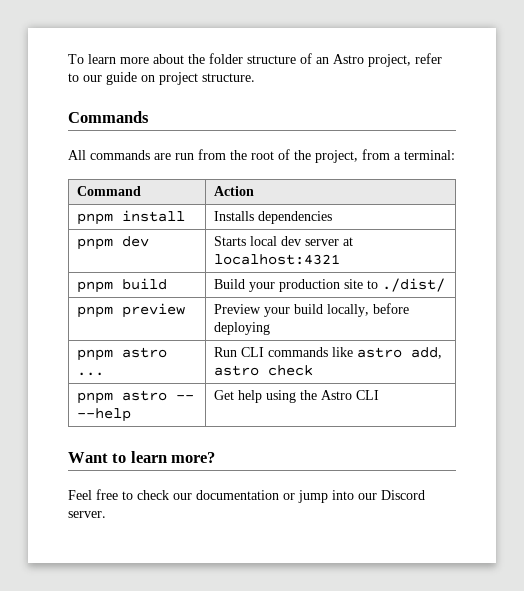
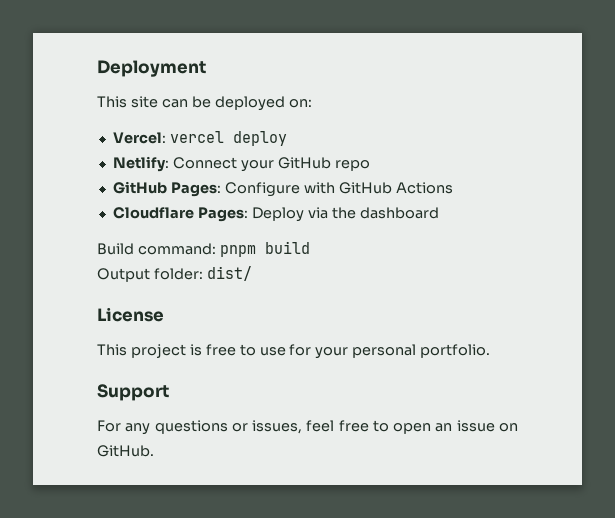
- To learn more about the folder structure of an Astro project, refer to our guide on project structure.
- Commands
- All commands are run from the root of the project, from a terminal:
- Command | Action
- pnpm install | Installs dependencies
- pnpm dev | Starts local dev server at localhost:4321
- pnpm build | Build your production site to ./dist/
- pnpm preview | Preview your build locally, before deploying
- pnpm astro ... | Run CLI commands like astro add, astro check
- pnpm astro -- --help | Get help using the Astro CLI
- Want to learn more?
- Feel free to check our documentation or jump into our Discord server.
+ Deployment
+ This site can be deployed on:
+ Vercel: vercel deploy
+ Netlify: Connect your GitHub repo
+ GitHub Pages: Configure with GitHub Actions
+ Cloudflare Pages: Deploy via the dashboard
+ Build command: pnpm build
+ Output folder: dist/
+ License
+ This project is free to use for your personal portfolio.
+ Support
+ For any questions or issues, feel free to open an issue on GitHub.

